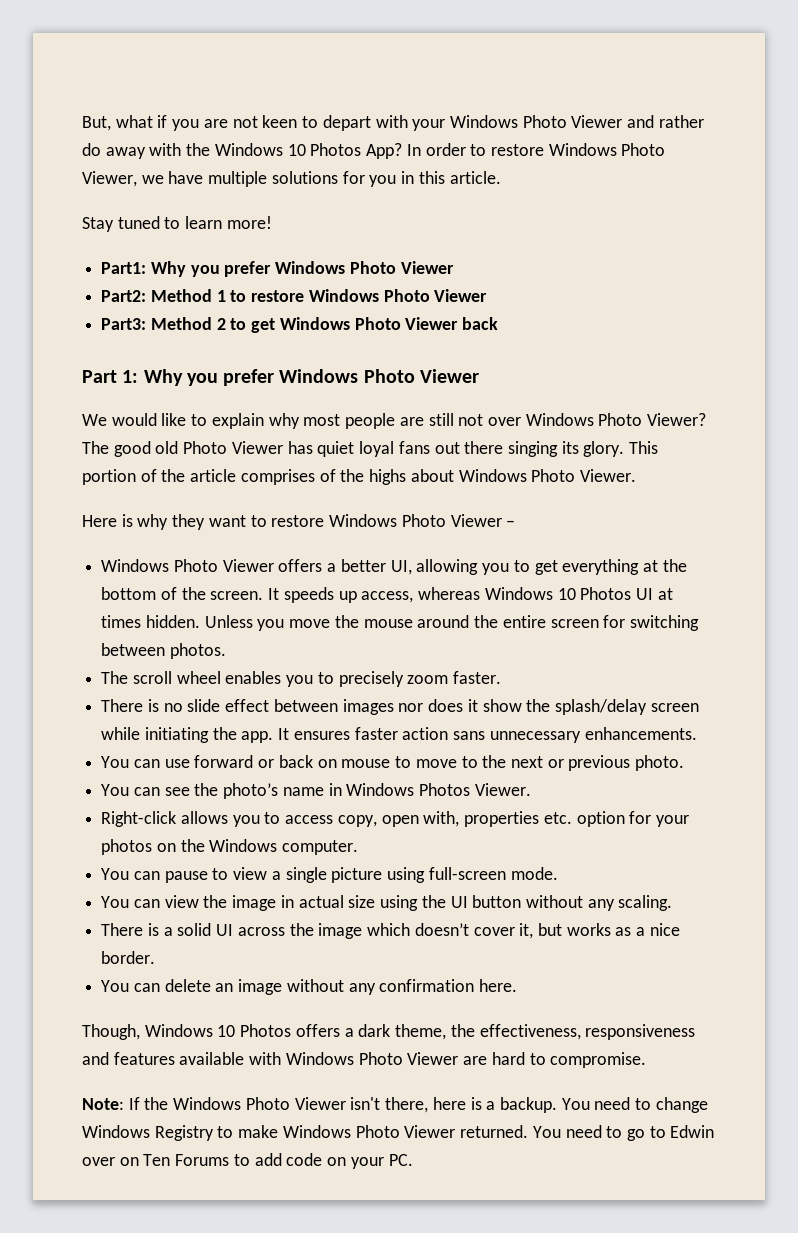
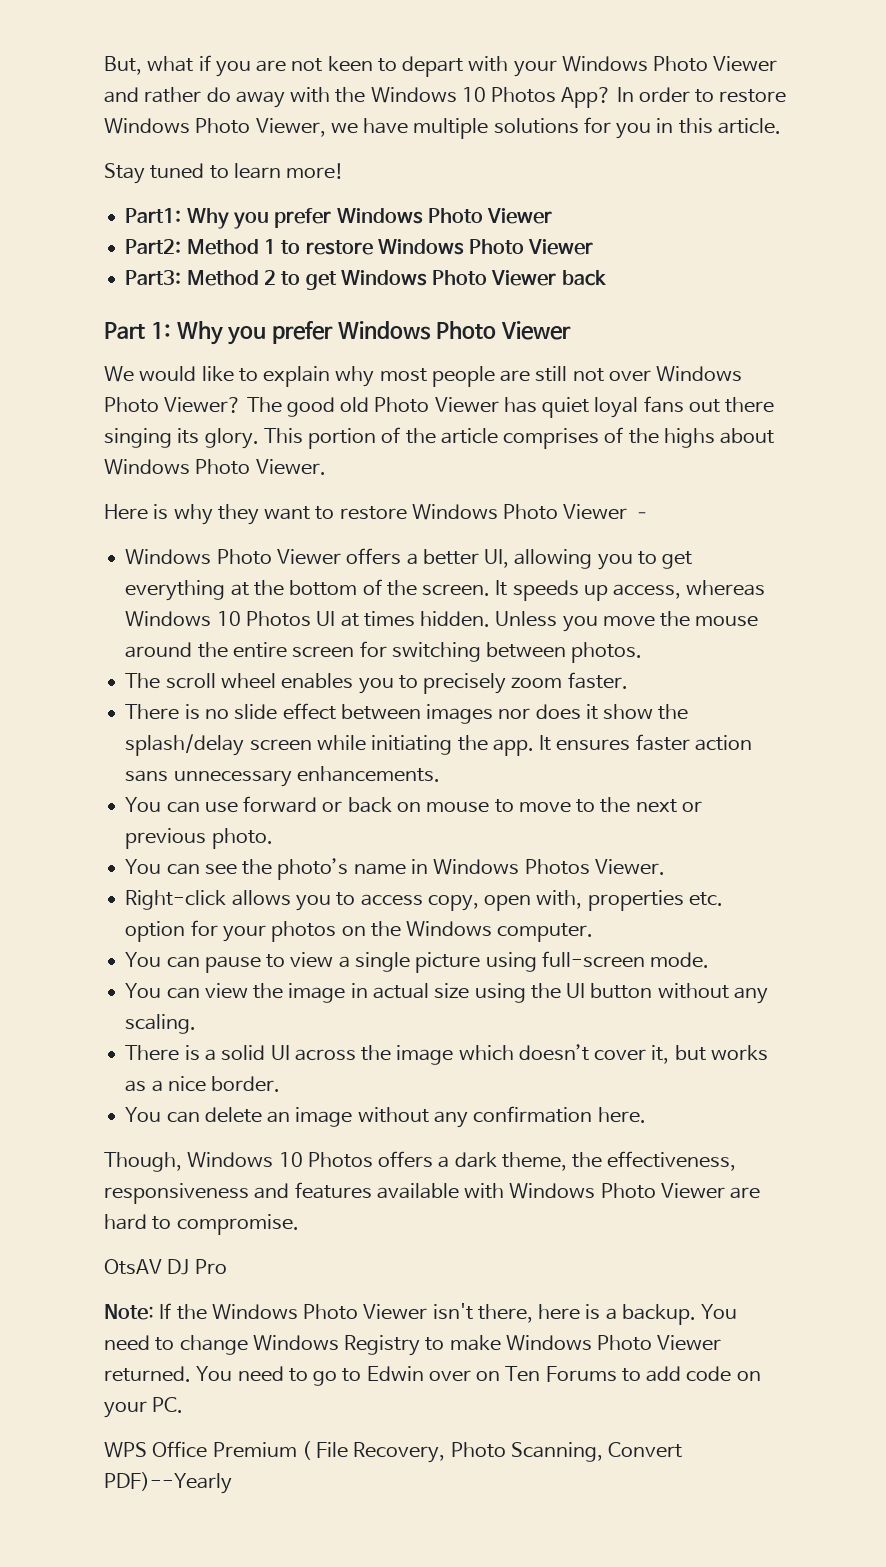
+ OtsAV DJ Pro
+ WPS Office Premium ( File Recovery, Photo Scanning, Convert PDF)--Yearly

